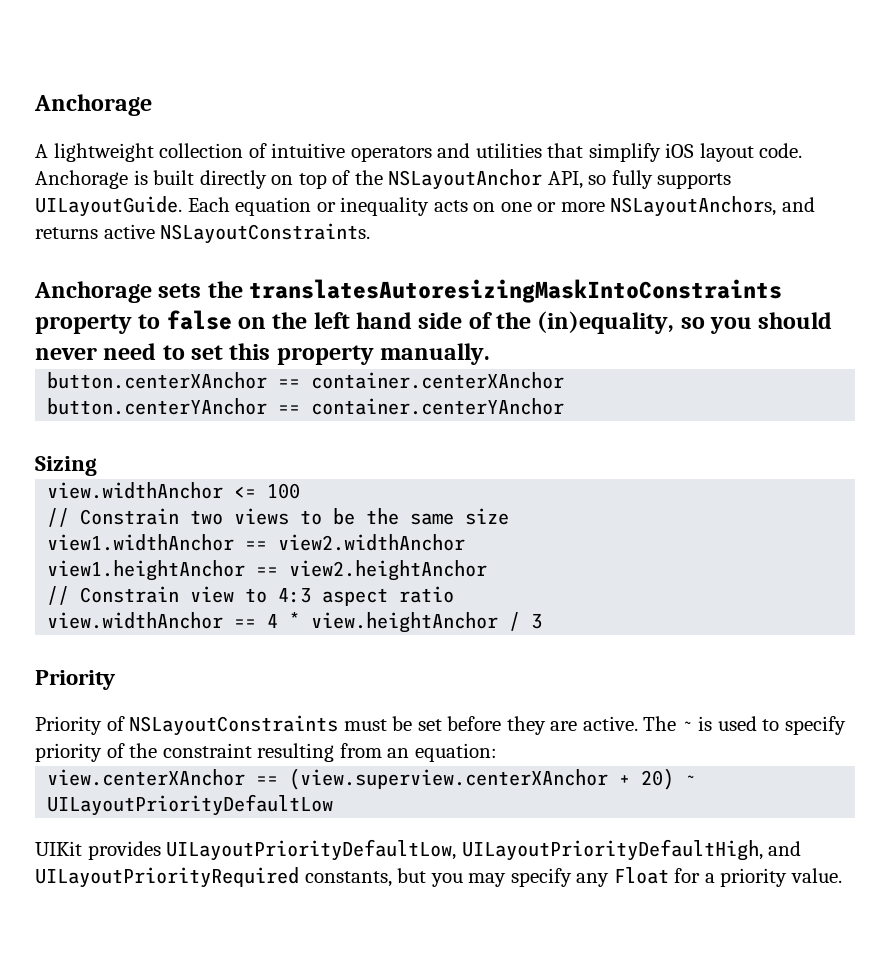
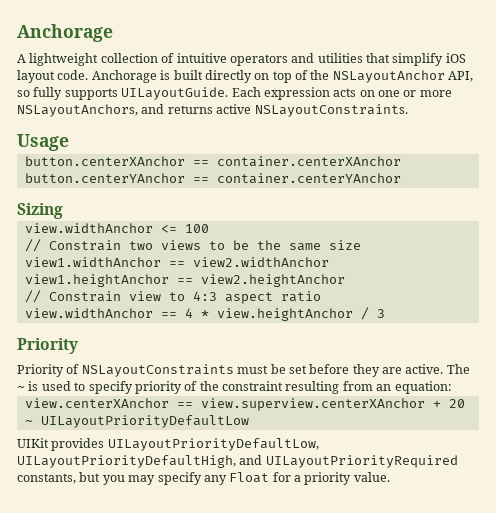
- Each equation or inequality acts on one or more NSLayoutAnchors, and returns active NSLayoutConstraints.
+ Each expression acts on one or more NSLayoutAnchors, and returns active NSLayoutConstraints.
- Anchorage sets the translatesAutoresizingMaskIntoConstraints property to false on the left hand side of the (in)equality, so you should never need to set this property manually.
+ Usage
- view.centerXAnchor == (view.superview.centerXAnchor + 20) ~ UILayoutPriorityDefaultLow
+ view.centerXAnchor == view.superview.centerXAnchor + 20 ~ UILayoutPriorityDefaultLow

